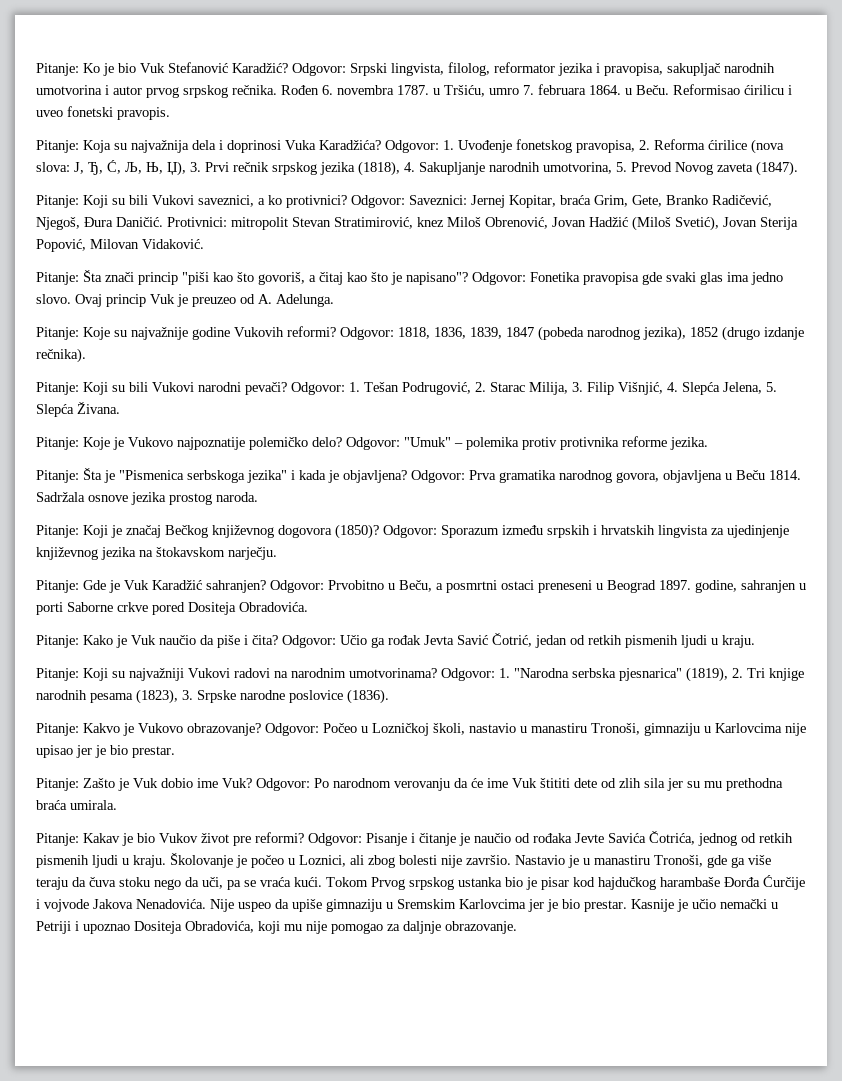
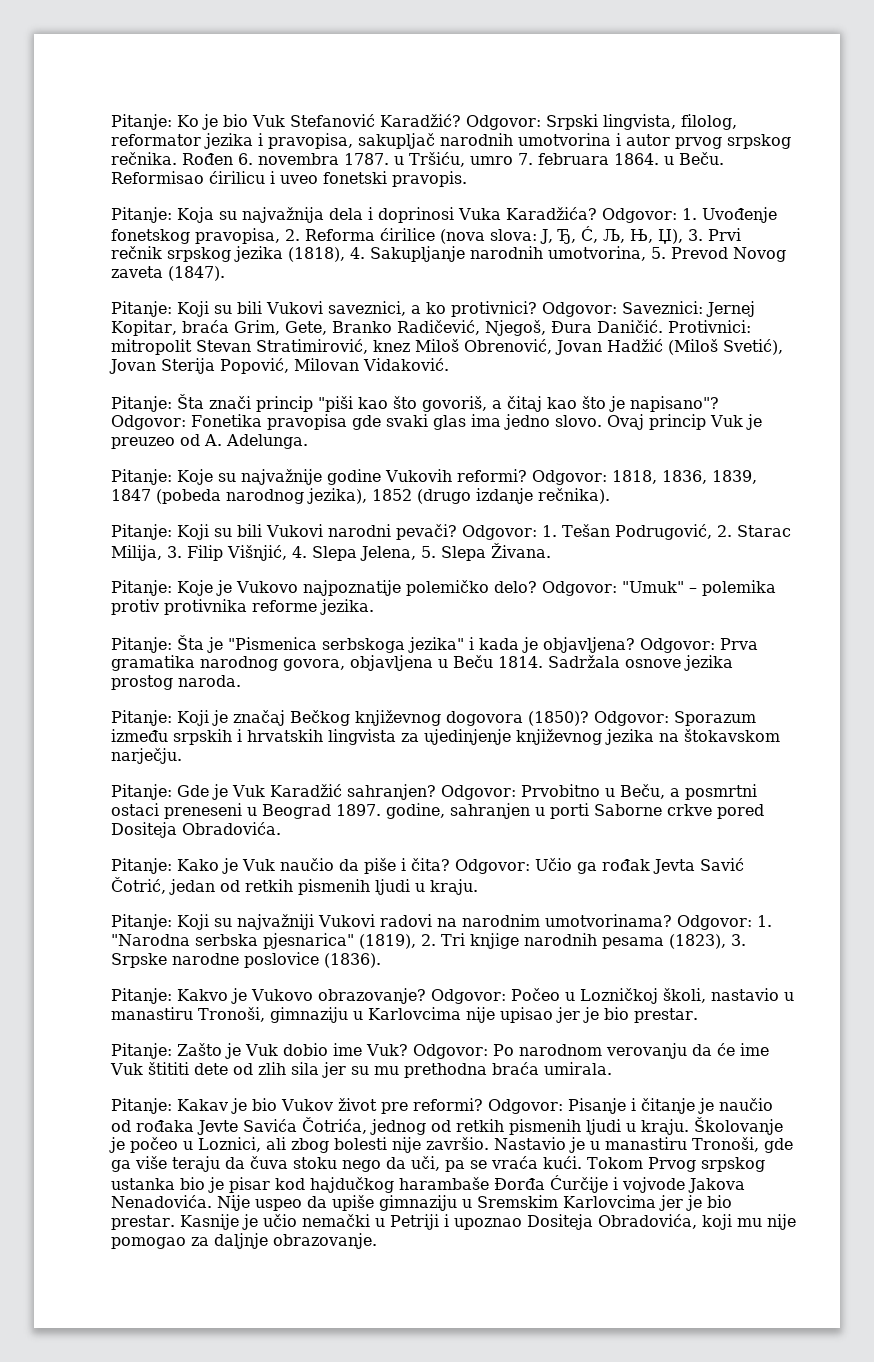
- Odgovor: 1. Tešan Podrugović, 2. Starac Milija, 3. Filip Višnjić, 4. Slepća Jelena, 5. Slepća Živana.
+ Odgovor: 1. Tešan Podrugović, 2. Starac Milija, 3. Filip Višnjić, 4. Slepa Jelena, 5. Slepa Živana.

